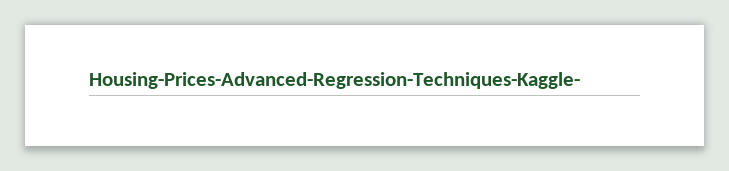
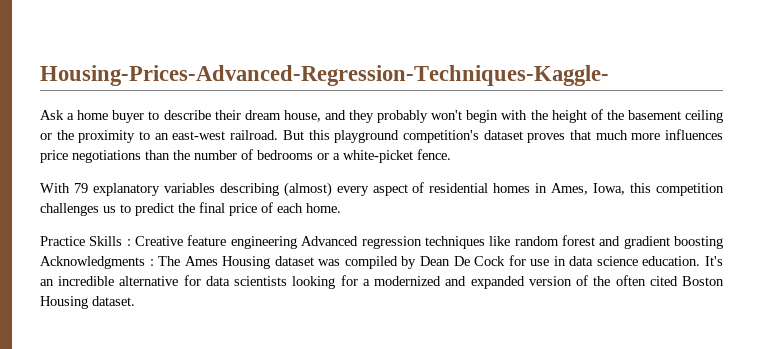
+ Ask a home buyer to describe their dream house, and they probably won't begin with the height of the basement ceiling or the proximity to an east-west railroad. But this playground competition's dataset proves that much more influences price negotiations than the number of bedrooms or a white-picket fence.
+ With 79 explanatory variables describing (almost) every aspect of residential homes in Ames, Iowa, this competition challenges us to predict the final price of each home.
+ Practice Skills : Creative feature engineering Advanced regression techniques like random forest and gradient boosting Acknowledgments : The Ames Housing dataset was compiled by Dean De Cock for use in data science education. It's an incredible alternative for data scientists looking for a modernized and expanded version of the often cited Boston Housing dataset.

